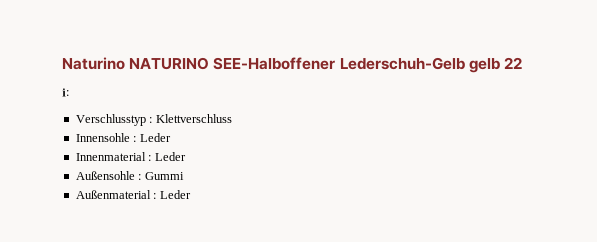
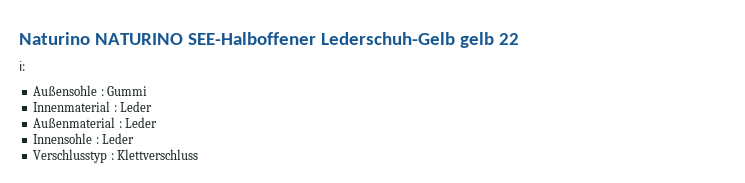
+ Außensohle : Gummi
+ Innenmaterial : Leder
+ Außenmaterial : Leder
+ Innensohle : Leder
  Verschlusstyp : Klettverschluss
- Innensohle : Leder
- Innenmaterial : Leder
- Außensohle : Gummi
- Außenmaterial : Leder

